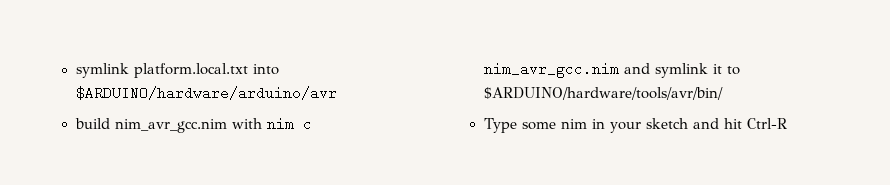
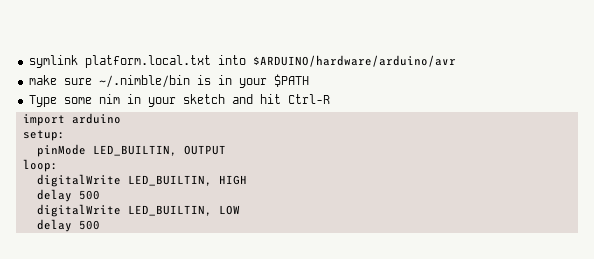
- build nim_avr_gcc.nim with nim c nim_avr_gcc.nim and symlink it to $ARDUINO/hardware/tools/avr/bin/
+ make sure ~/.nimble/bin is in your $PATH
+ import arduino
+ setup:
+ pinMode LED_BUILTIN, OUTPUT
+ loop:
+ digitalWrite LED_BUILTIN, HIGH
+ delay 500
+ digitalWrite LED_BUILTIN, LOW
+ delay 500

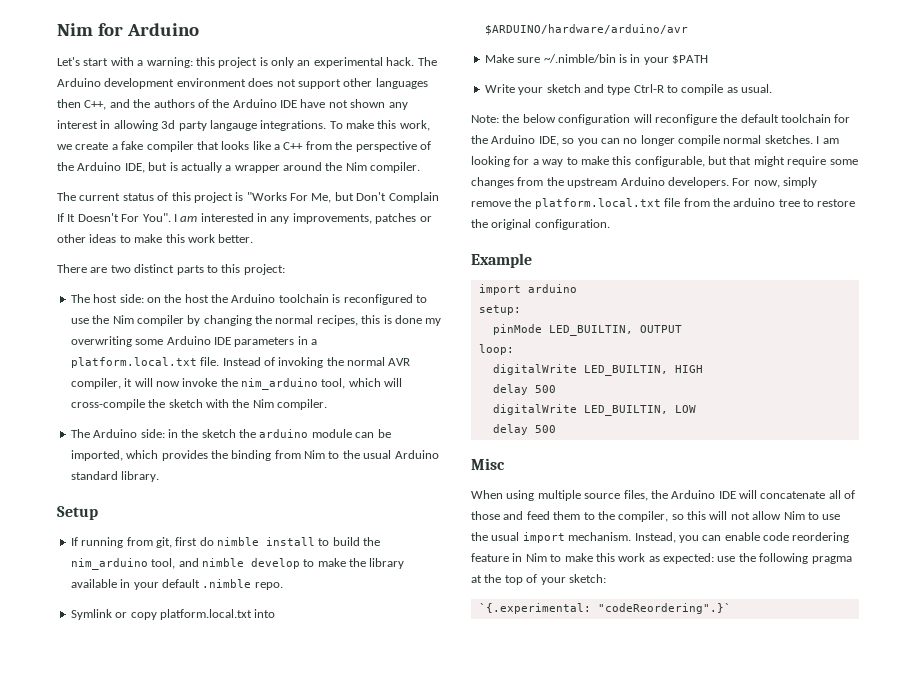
- symlink platform.local.txt into $ARDUINO/hardware/arduino/avr
+ Nim for Arduino
+ Let's start with a warning: this project is only an experimental hack. The Arduino development environment does not support other languages then C++, and the authors of the Arduino IDE have not shown any interest in allowing 3d party langauge integrations. To make this work, we create a fake compiler that looks like a C++ from the perspective of the Arduino IDE, but is actually a wrapper around the Nim compiler.
+ The current status of this project is "Works For Me, but Don't Complain If It Doesn't For You". I am interested in any improvements, patches or other ideas to make this work better.
+ There are two distinct parts to this project:
+ The host side: on the host the Arduino toolchain is reconfigured to use the Nim compiler by changing the normal recipes, this is done my overwriting some Arduino IDE parameters in a platform.local.txt file. Instead of invoking the normal AVR compiler, it will now invoke the nim_arduino tool, which will cross-compile the sketch with the Nim compiler.
+ The Arduino side: in the sketch the arduino module can be imported, which provides the binding from Nim to the usual Arduino standard library.
+ Setup
+ If running from git, first do nimble install to build the nim_arduino tool, and nimble develop to make the library available in your default .nimble repo.
+ Symlink or copy platform.local.txt into $ARDUINO/hardware/arduino/avr
- make sure ~/.nimble/bin is in your $PATH
+ Make sure ~/.nimble/bin is in your $PATH
- Type some nim in your sketch and hit Ctrl-R
+ Write your sketch and type Ctrl-R to compile as usual.
+ Note: the below configuration will reconfigure the default toolchain for the Arduino IDE, so you can no longer compile normal sketches. I am looking for a way to make this configurable, but that might require some changes from the upstream Arduino developers. For now, simply remove the platform.local.txt file from the arduino tree to restore the original configuration.
+ Example
+ Misc
+ When using multiple source files, the Arduino IDE will concatenate all of those and feed them to the compiler, so this will not allow Nim to use the usual import mechanism. Instead, you can enable code reordering feature in Nim to make this work as expected: use the following pragma at the top of your sketch:
+ `{.experimental: "codeReordering".}`

